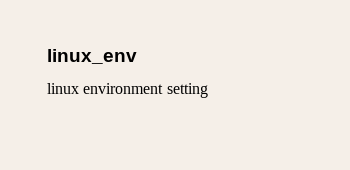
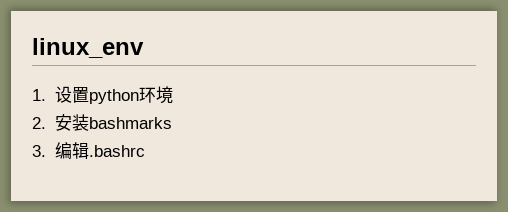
- linux environment setting
+ 1.设置python环境
+ 2.安装bashmarks
+ 3.编辑.bashrc

